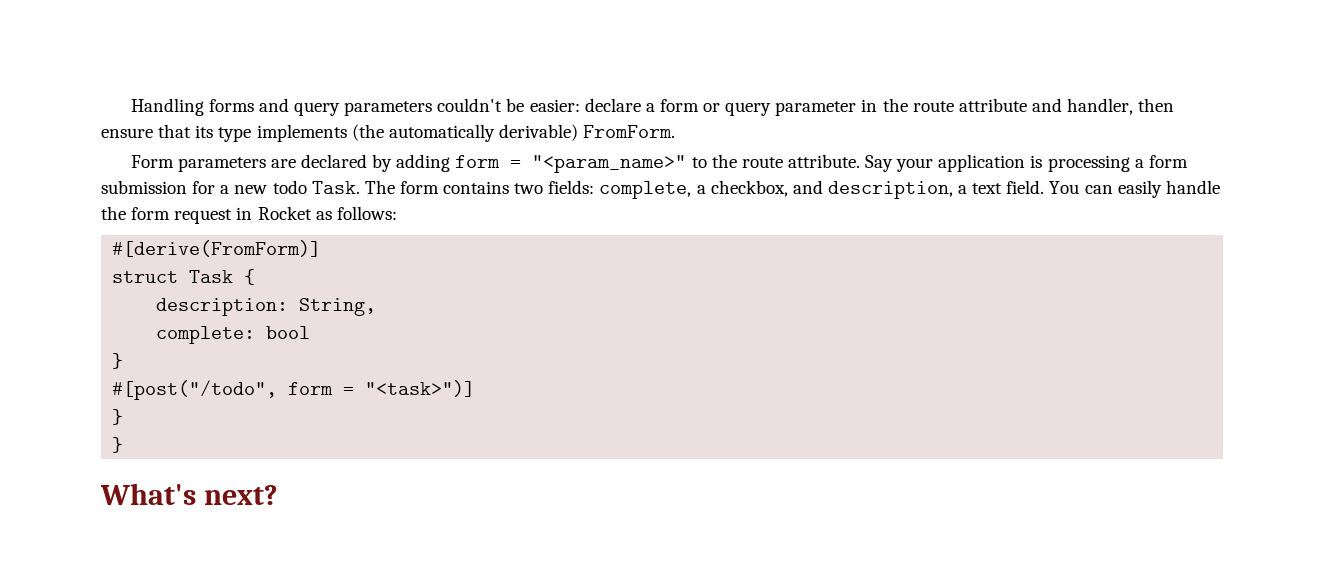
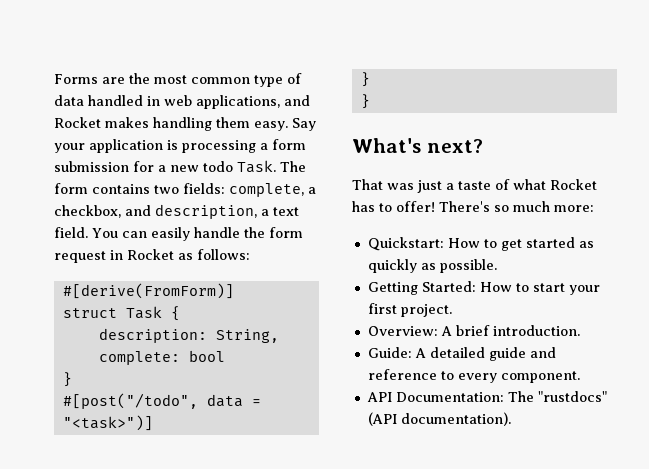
- Handling forms and query parameters couldn't be easier: declare a form or query parameter in the route attribute and handler, then ensure that its type implements (the automatically derivable) FromForm.
- Form parameters are declared by adding form = "<param_name>" to the route attribute.
+ Forms are the most common type of data handled in web applications, and Rocket makes handling them easy.
- #[post("/todo", form = "<task>")]
+ #[post("/todo", data = "<task>")]
+ That was just a taste of what Rocket has to offer! There's so much more:
+ Quickstart: How to get started as quickly as possible.
+ Getting Started: How to start your first project.
+ Overview: A brief introduction.
+ Guide: A detailed guide and reference to every component.
+ API Documentation: The "rustdocs" (API documentation).

